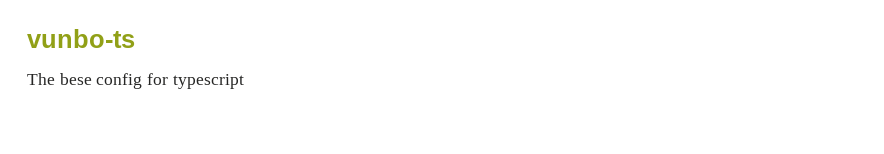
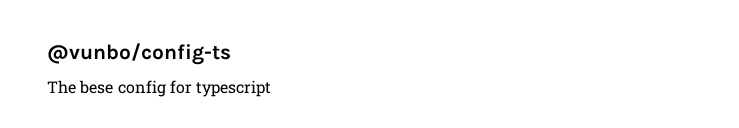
- vunbo-ts
+ @vunbo/config-ts

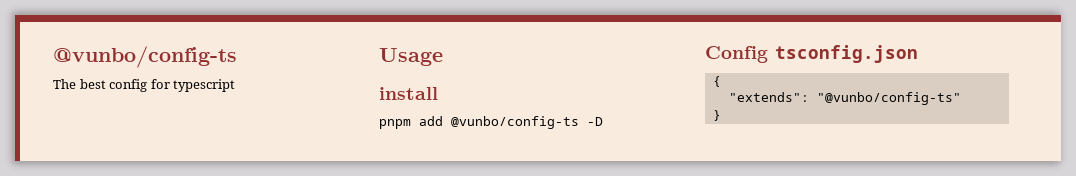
- The bese config for typescript
+ The best config for typescript
+ Usage
+ install
+ pnpm add @vunbo/config-ts -D
+ Config tsconfig.json
+ {
+ "extends": "@vunbo/config-ts"
+ }

